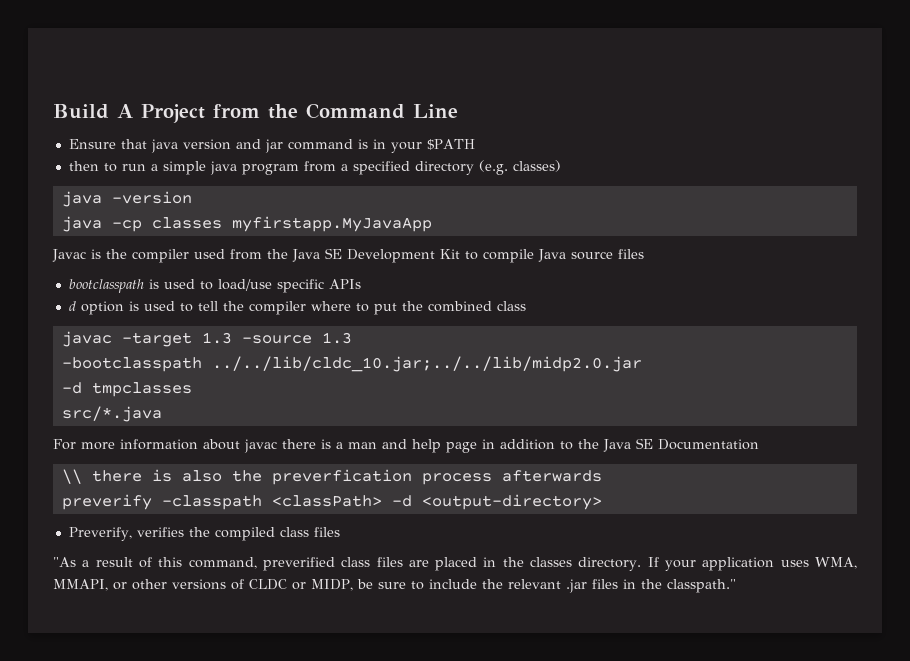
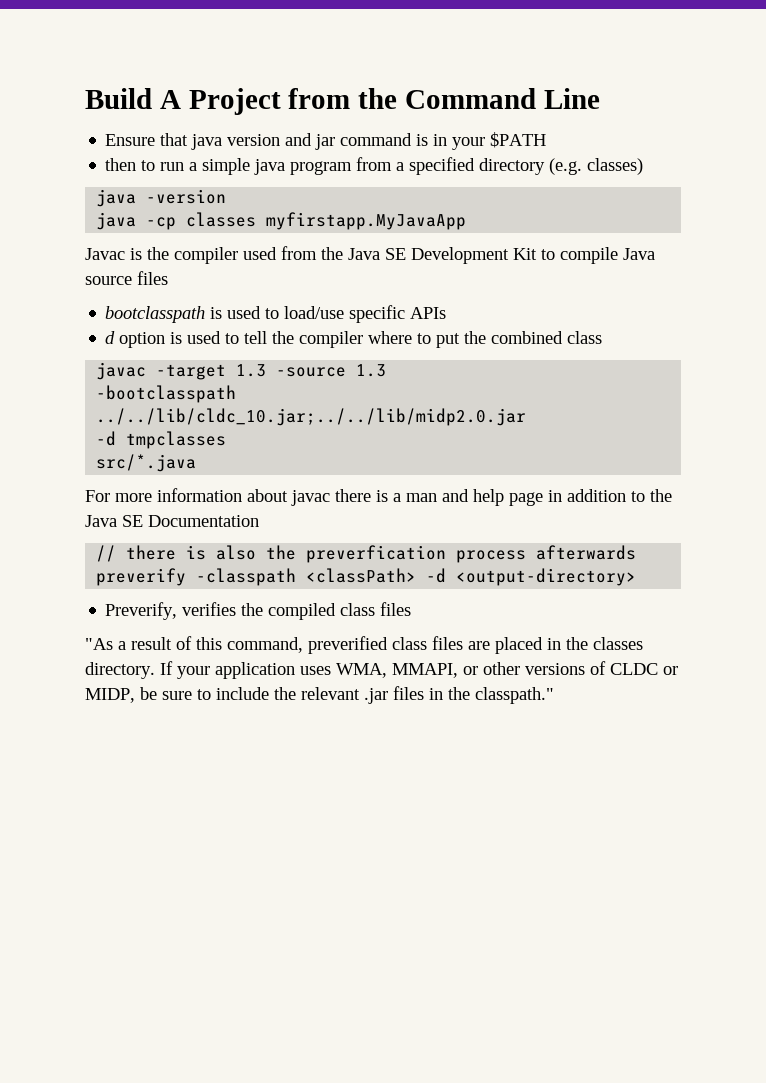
- \\ there is also the preverfication process afterwards
+ // there is also the preverfication process afterwards

